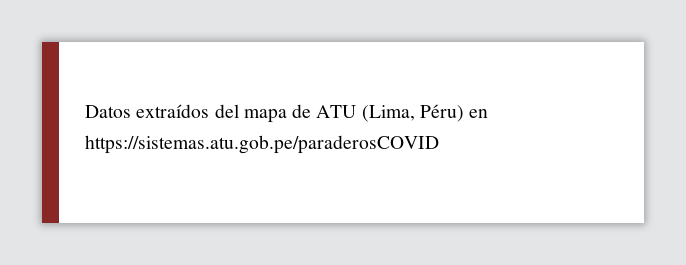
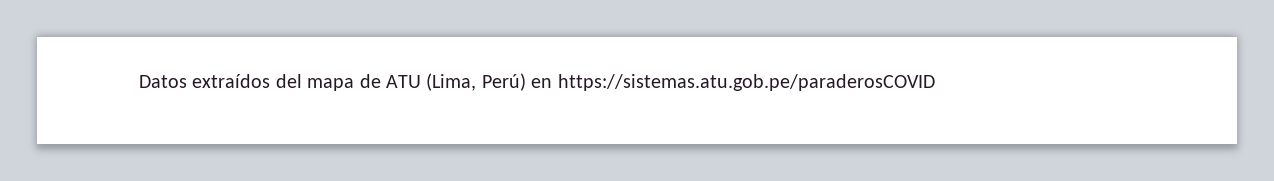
- Datos extraídos del mapa de ATU (Lima, Péru) en https://sistemas.atu.gob.pe/paraderosCOVID
+ Datos extraídos del mapa de ATU (Lima, Perú) en https://sistemas.atu.gob.pe/paraderosCOVID

